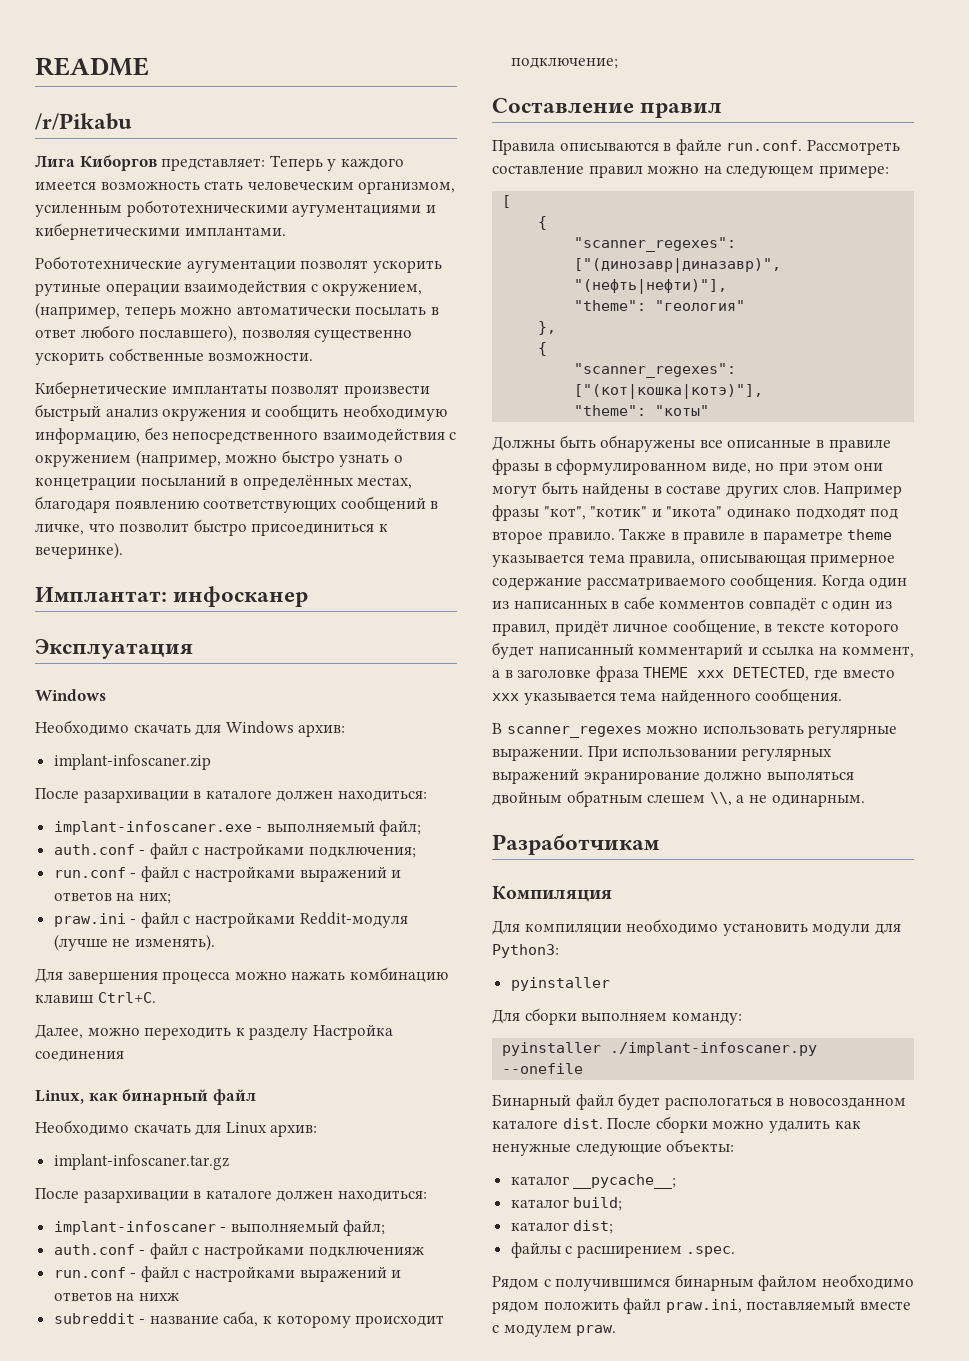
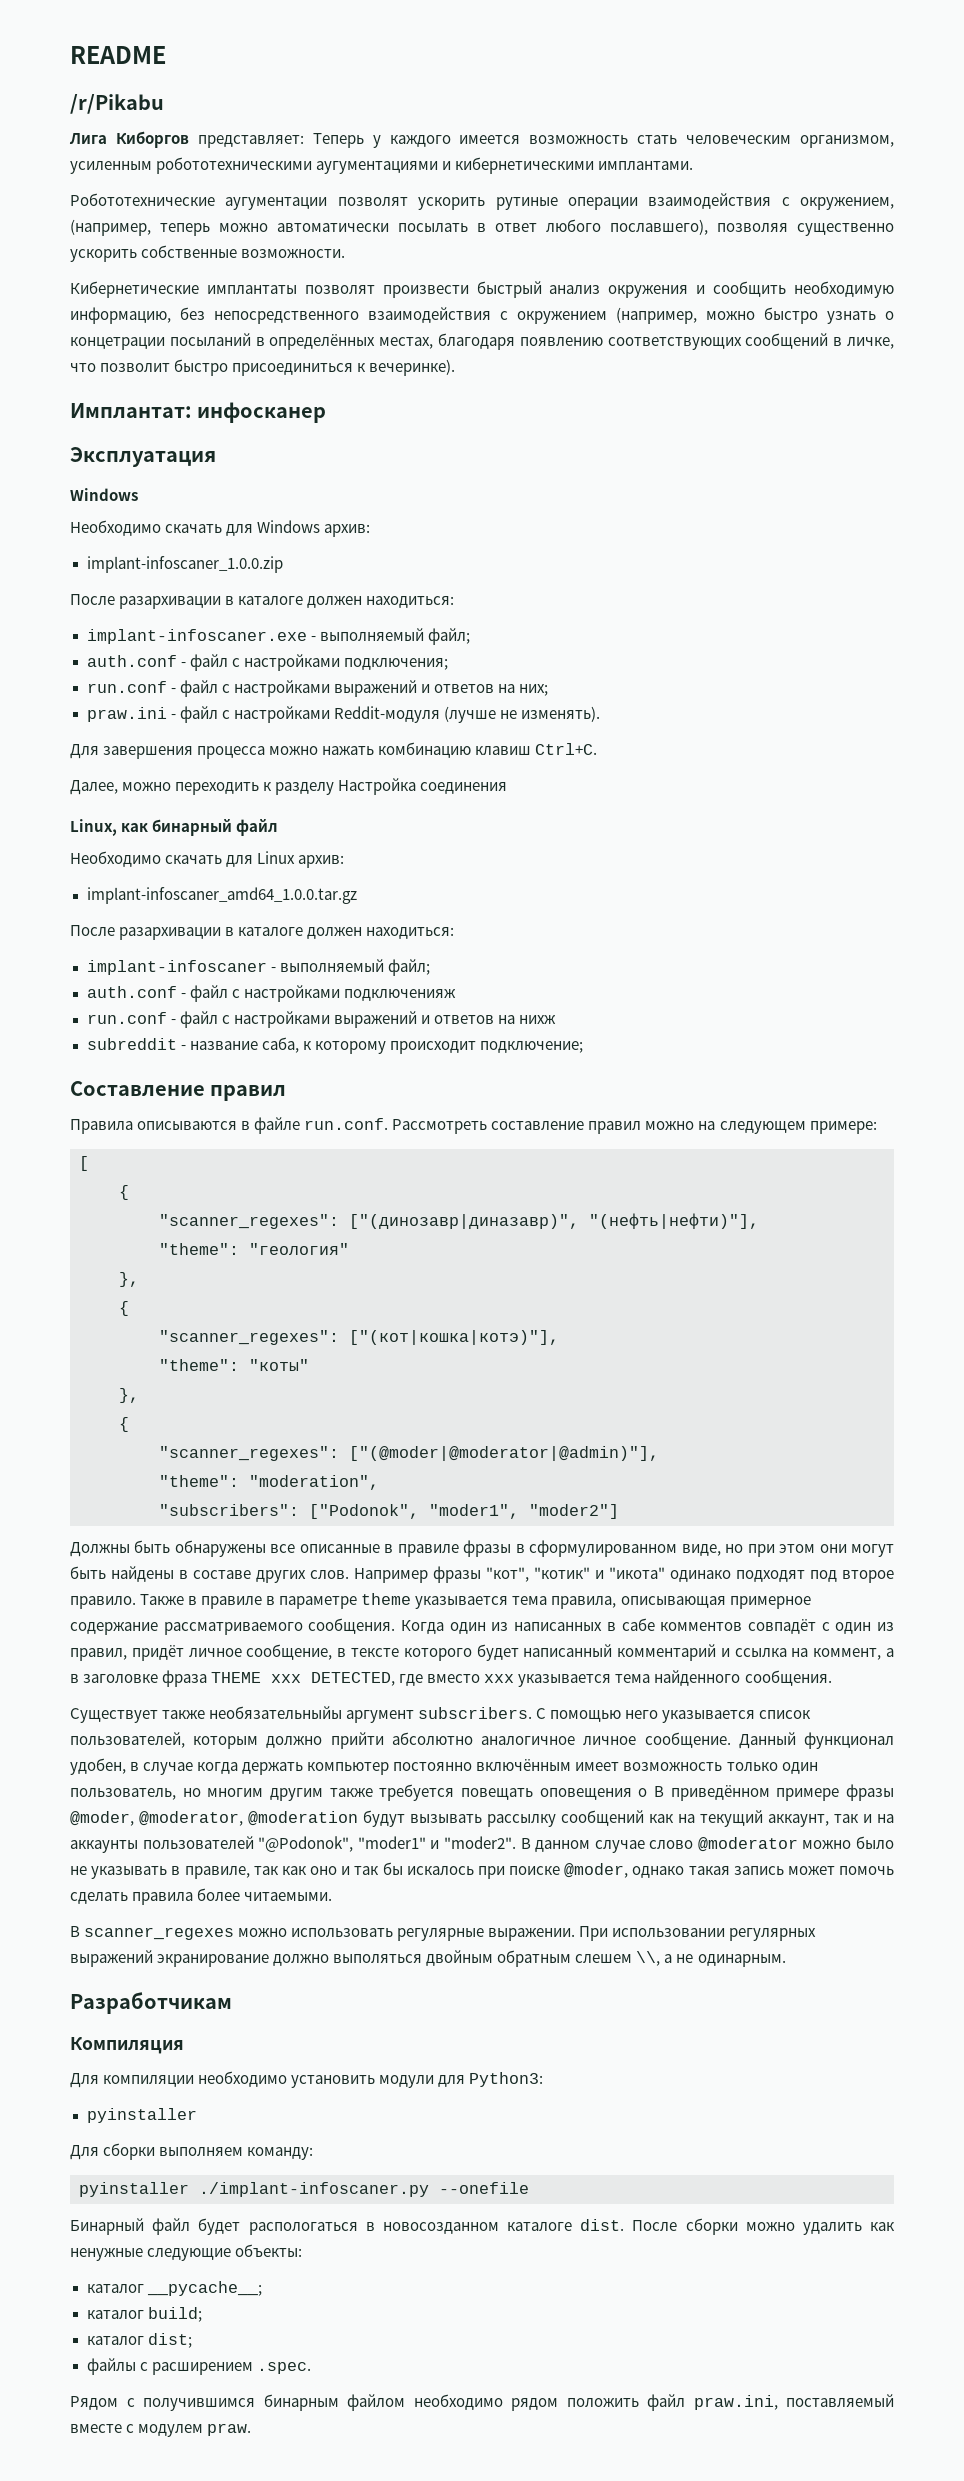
- implant-infoscaner.zip
+ implant-infoscaner_1.0.0.zip
- implant-infoscaner.tar.gz
+ implant-infoscaner_amd64_1.0.0.tar.gz
  "theme": "коты"
+ },
+ {
+ "scanner_regexes": ["(@moder|@moderator|@admin)"],
+ "theme": "moderation",
+ "subscribers": ["Podonok", "moder1", "moder2"]
+ Существует также необязательныйы аргумент subscribers. С помощью него указывается список пользователей, которым должно прийти абсолютно аналогичное личное сообщение. Данный функционал удобен, в случае когда держать компьютер постоянно включённым имеет возможность только один пользователь, но многим другим также требуется повещать оповещения о В приведённом примере фразы @moder, @moderator, @moderation будут вызывать рассылку сообщений как на текущий аккаунт, так и на аккаунты пользователей "@Podonok", "moder1" и "moder2". В данном случае слово @moderator можно было не указывать в правиле, так как оно и так бы искалось при поиске @moder, однако такая запись может помочь сделать правила более читаемыми.

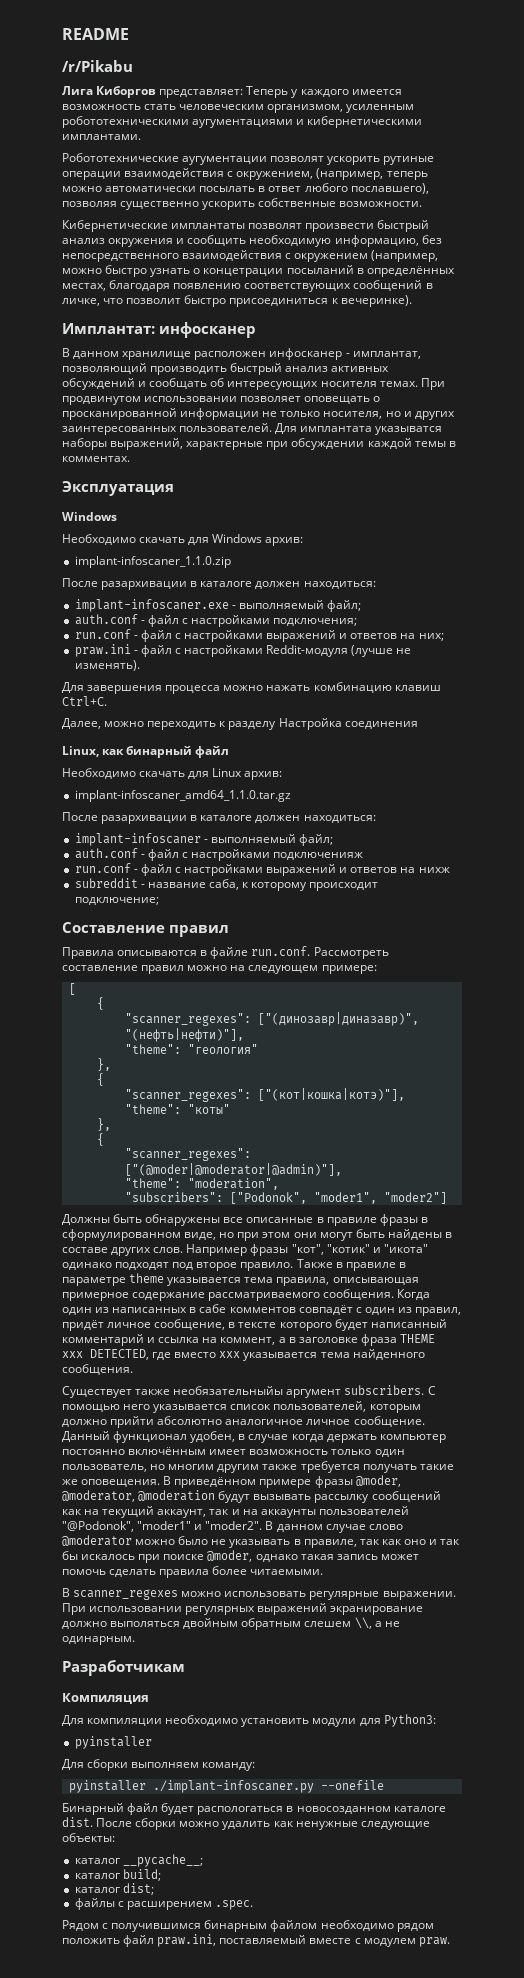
+ В данном хранилище расположен инфосканер - имплантат, позволяющий производить быстрый анализ активных обсуждений и сообщать об интересующих носителя темах. При продвинутом использовании позволяет оповещать о просканированной информации не только носителя, но и других заинтересованных пользователей. Для имплантата указыватся наборы выражений, характерные при обсуждении каждой темы в комментах.
- implant-infoscaner_1.0.0.zip
+ implant-infoscaner_1.1.0.zip
- implant-infoscaner_amd64_1.0.0.tar.gz
+ implant-infoscaner_amd64_1.1.0.tar.gz
- Данный функционал удобен, в случае когда держать компьютер постоянно включённым имеет возможность только один пользователь, но многим другим также требуется повещать оповещения о В приведённом примере фразы @moder, @moderator, @moderation будут вызывать рассылку сообщений как на текущий аккаунт, так и на аккаунты пользователей "@Podonok", "moder1" и "moder2".
+ Данный функционал удобен, в случае когда держать компьютер постоянно включённым имеет возможность только один пользователь, но многим другим также требуется получать такие же оповещения. В приведённом примере фразы @moder, @moderator, @moderation будут вызывать рассылку сообщений как на текущий аккаунт, так и на аккаунты пользователей "@Podonok", "moder1" и "moder2".

